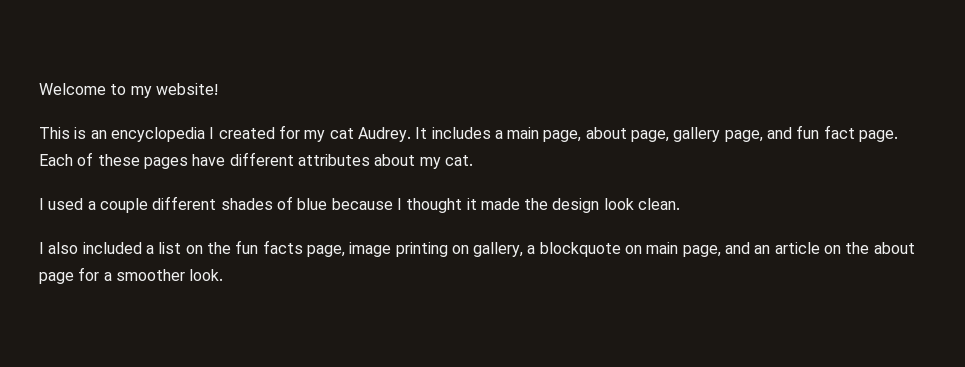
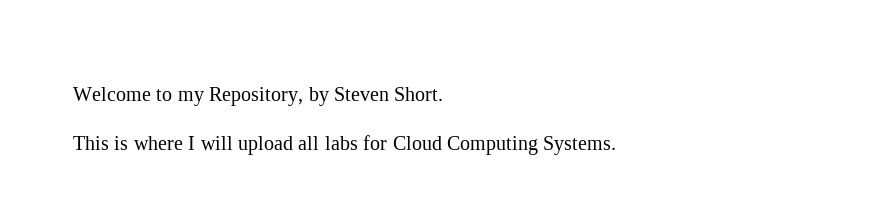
- Welcome to my website!
- This is an encyclopedia I created for my cat Audrey. It includes a main page, about page, gallery page, and fun fact page. Each of these pages have different attributes about my cat.
- I used a couple different shades of blue because I thought it made the design look clean.
- I also included a list on the fun facts page, image printing on gallery, a blockquote on main page, and an article on the about page for a smoother look.
+ Welcome to my Repository, by Steven Short.
+ This is where I will upload all labs for Cloud Computing Systems.

